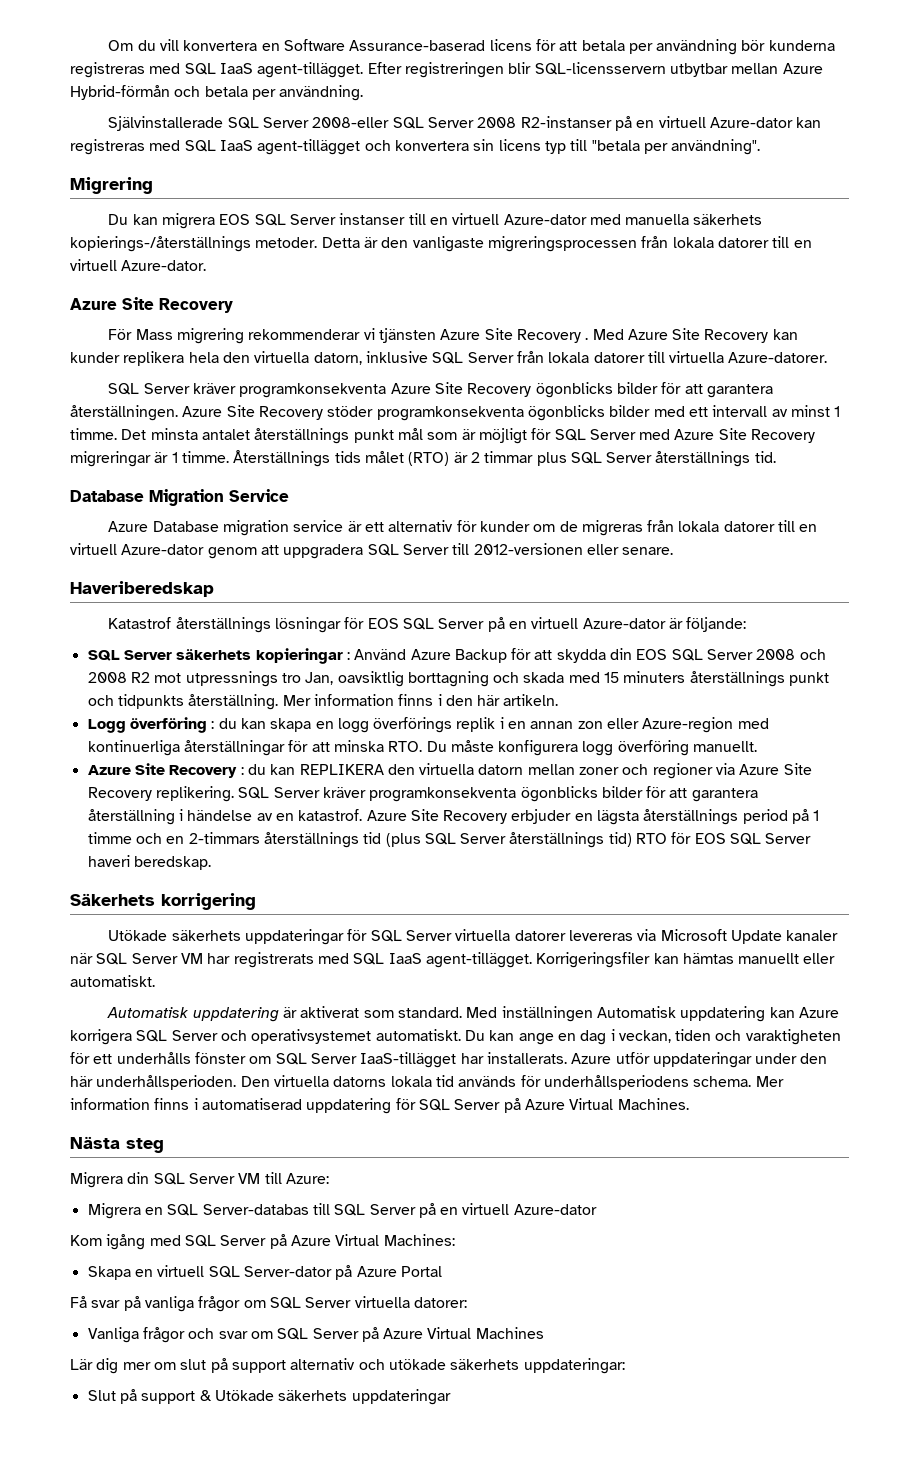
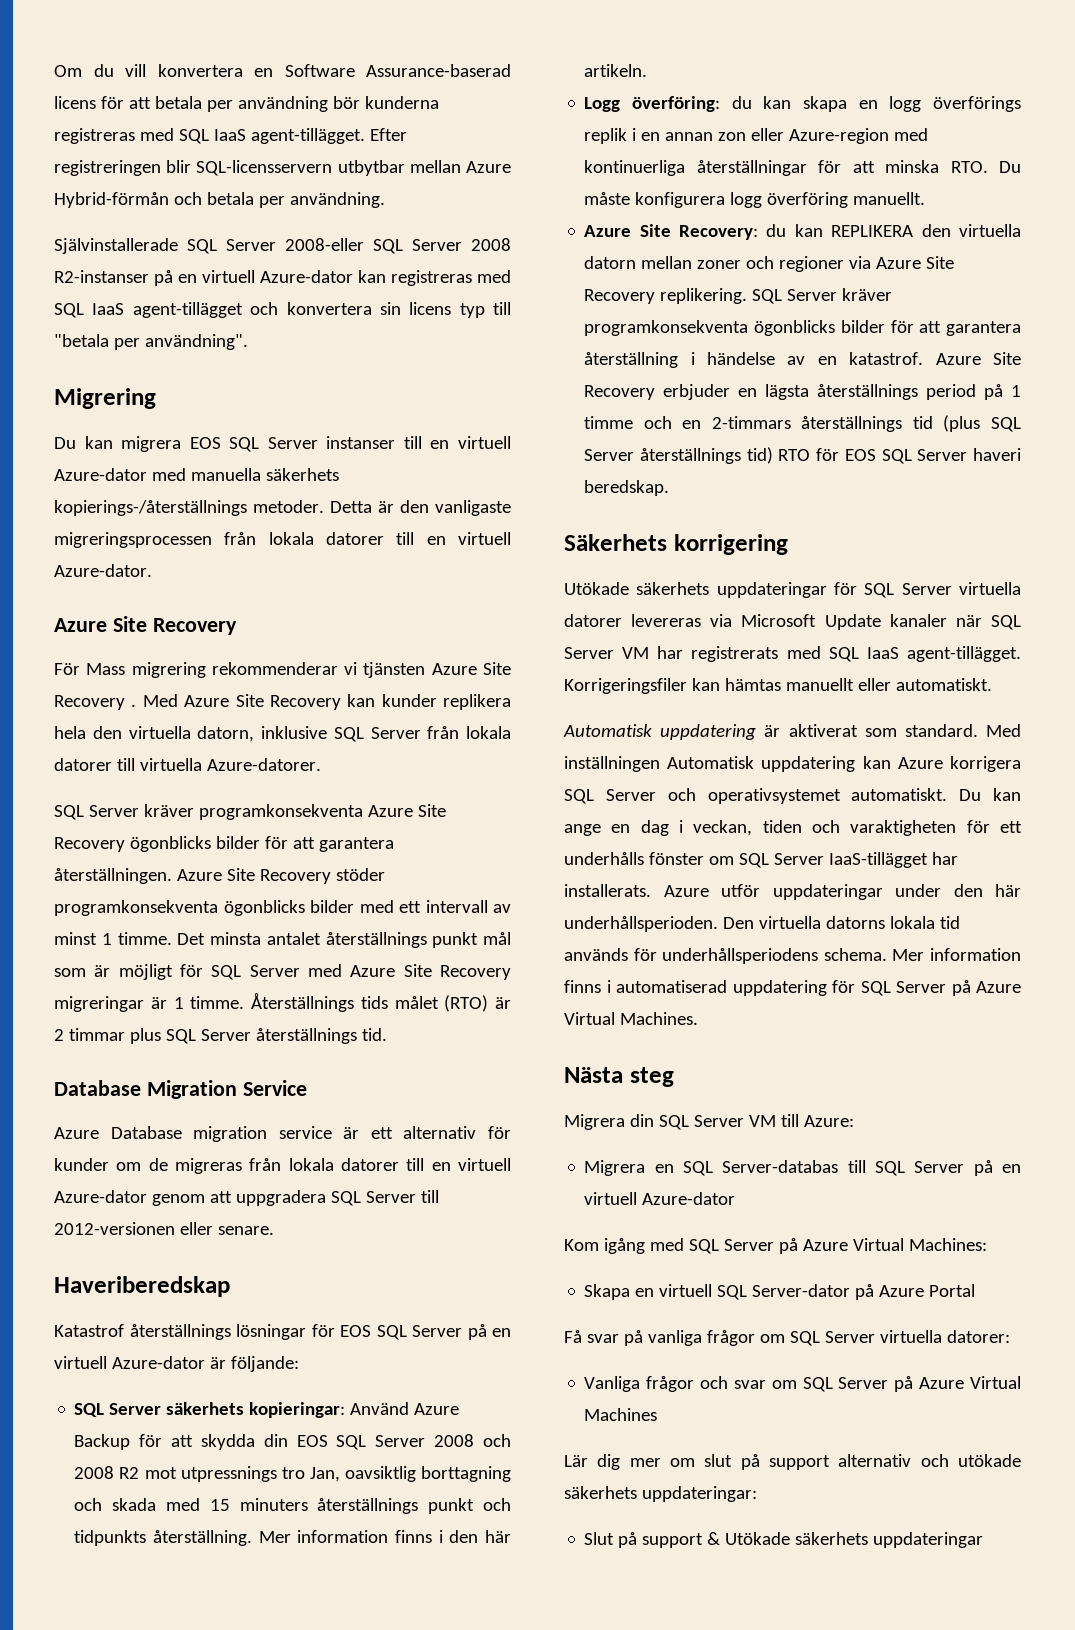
- SQL Server säkerhets kopieringar : Använd Azure Backup för att skydda din EOS SQL Server 2008 och 2008 R2 mot utpressnings tro Jan, oavsiktlig borttagning och skada med 15 minuters återställnings punkt och tidpunkts återställning.
+ SQL Server säkerhets kopieringar: Använd Azure Backup för att skydda din EOS SQL Server 2008 och 2008 R2 mot utpressnings tro Jan, oavsiktlig borttagning och skada med 15 minuters återställnings punkt och tidpunkts återställning.
- Logg överföring : du kan skapa en logg överförings replik i en annan zon eller Azure-region med kontinuerliga återställningar för att minska RTO. Du måste konfigurera logg överföring manuellt.
+ Logg överföring: du kan skapa en logg överförings replik i en annan zon eller Azure-region med kontinuerliga återställningar för att minska RTO. Du måste konfigurera logg överföring manuellt.
- Azure Site Recovery : du kan REPLIKERA den virtuella datorn mellan zoner och regioner via Azure Site Recovery replikering.
+ Azure Site Recovery: du kan REPLIKERA den virtuella datorn mellan zoner och regioner via Azure Site Recovery replikering.

